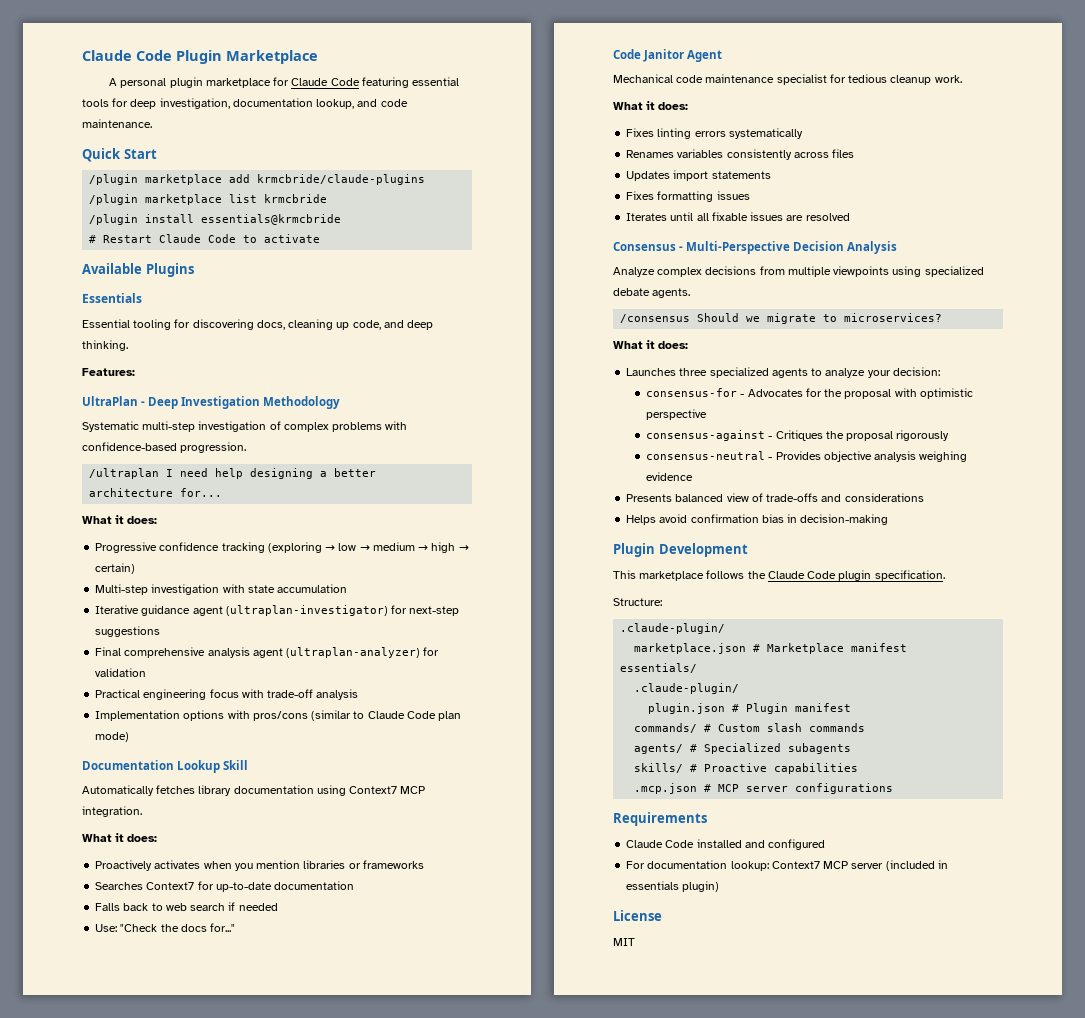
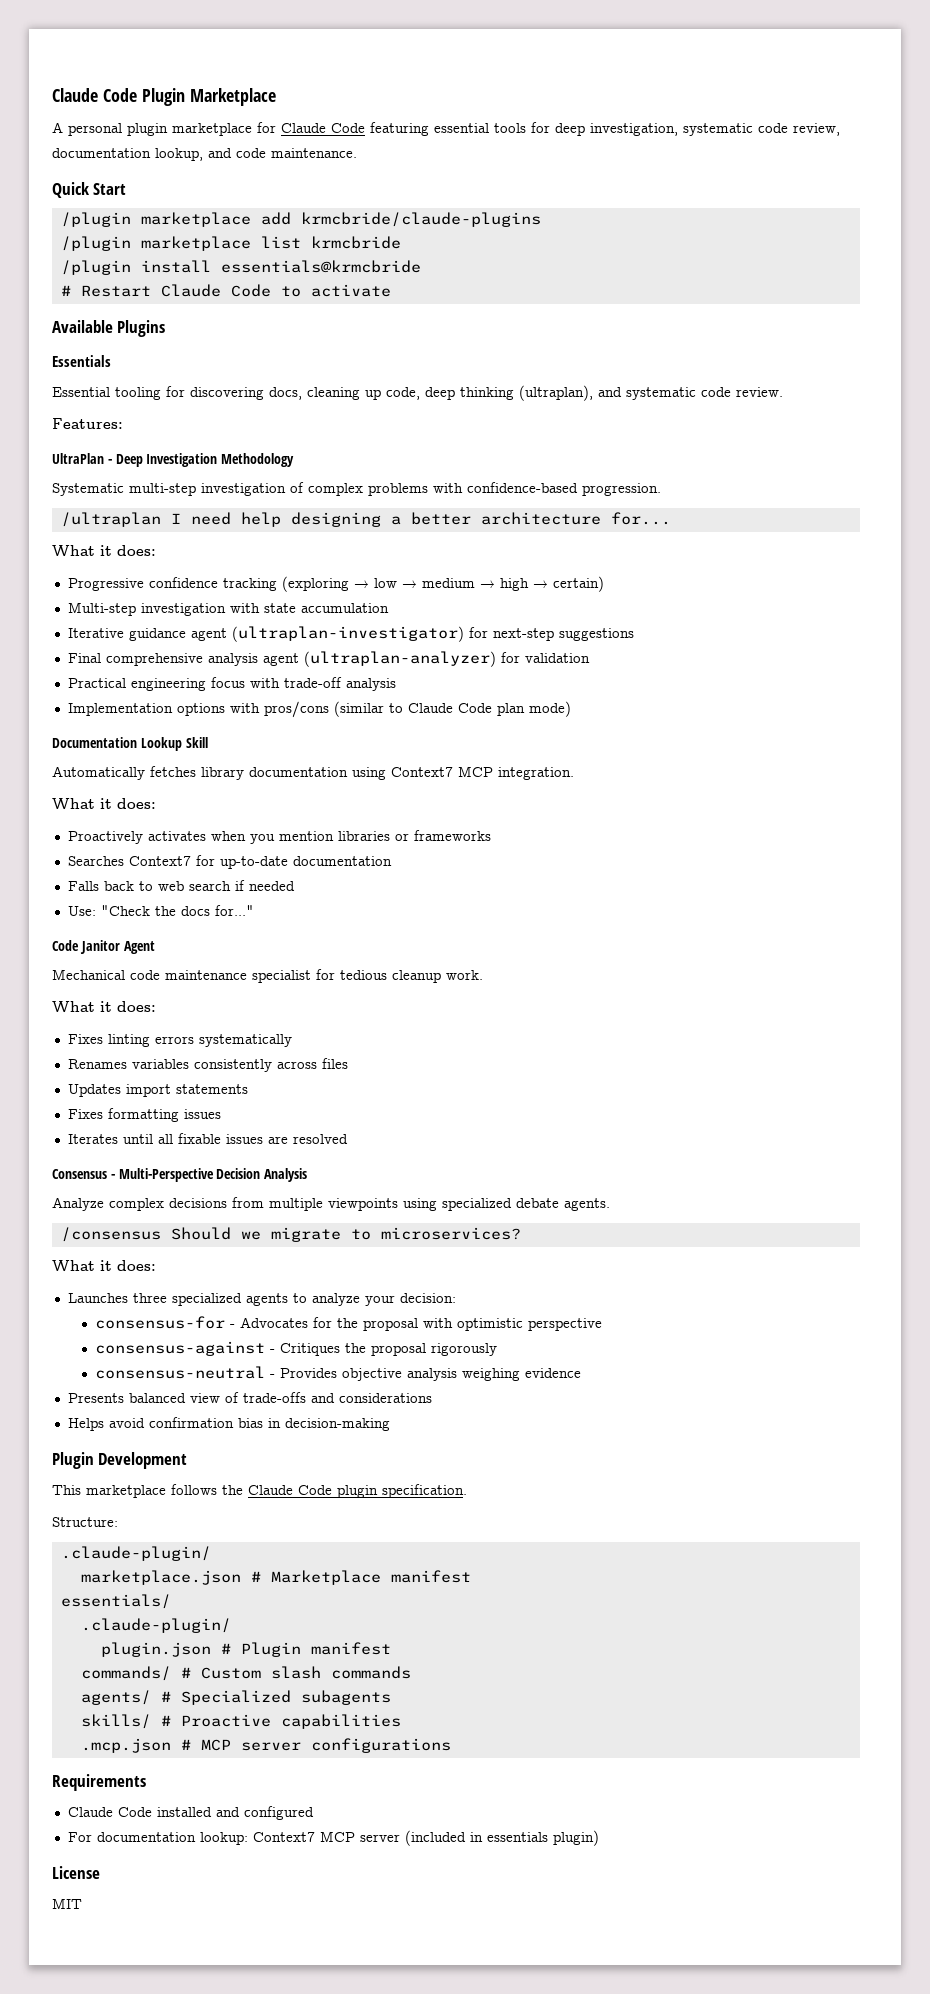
- A personal plugin marketplace for Claude Code featuring essential tools for deep investigation, documentation lookup, and code maintenance.
+ A personal plugin marketplace for Claude Code featuring essential tools for deep investigation, systematic code review, documentation lookup, and code maintenance.
- Essential tooling for discovering docs, cleaning up code, and deep thinking.
+ Essential tooling for discovering docs, cleaning up code, deep thinking (ultraplan), and systematic code review.

